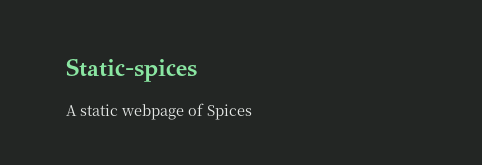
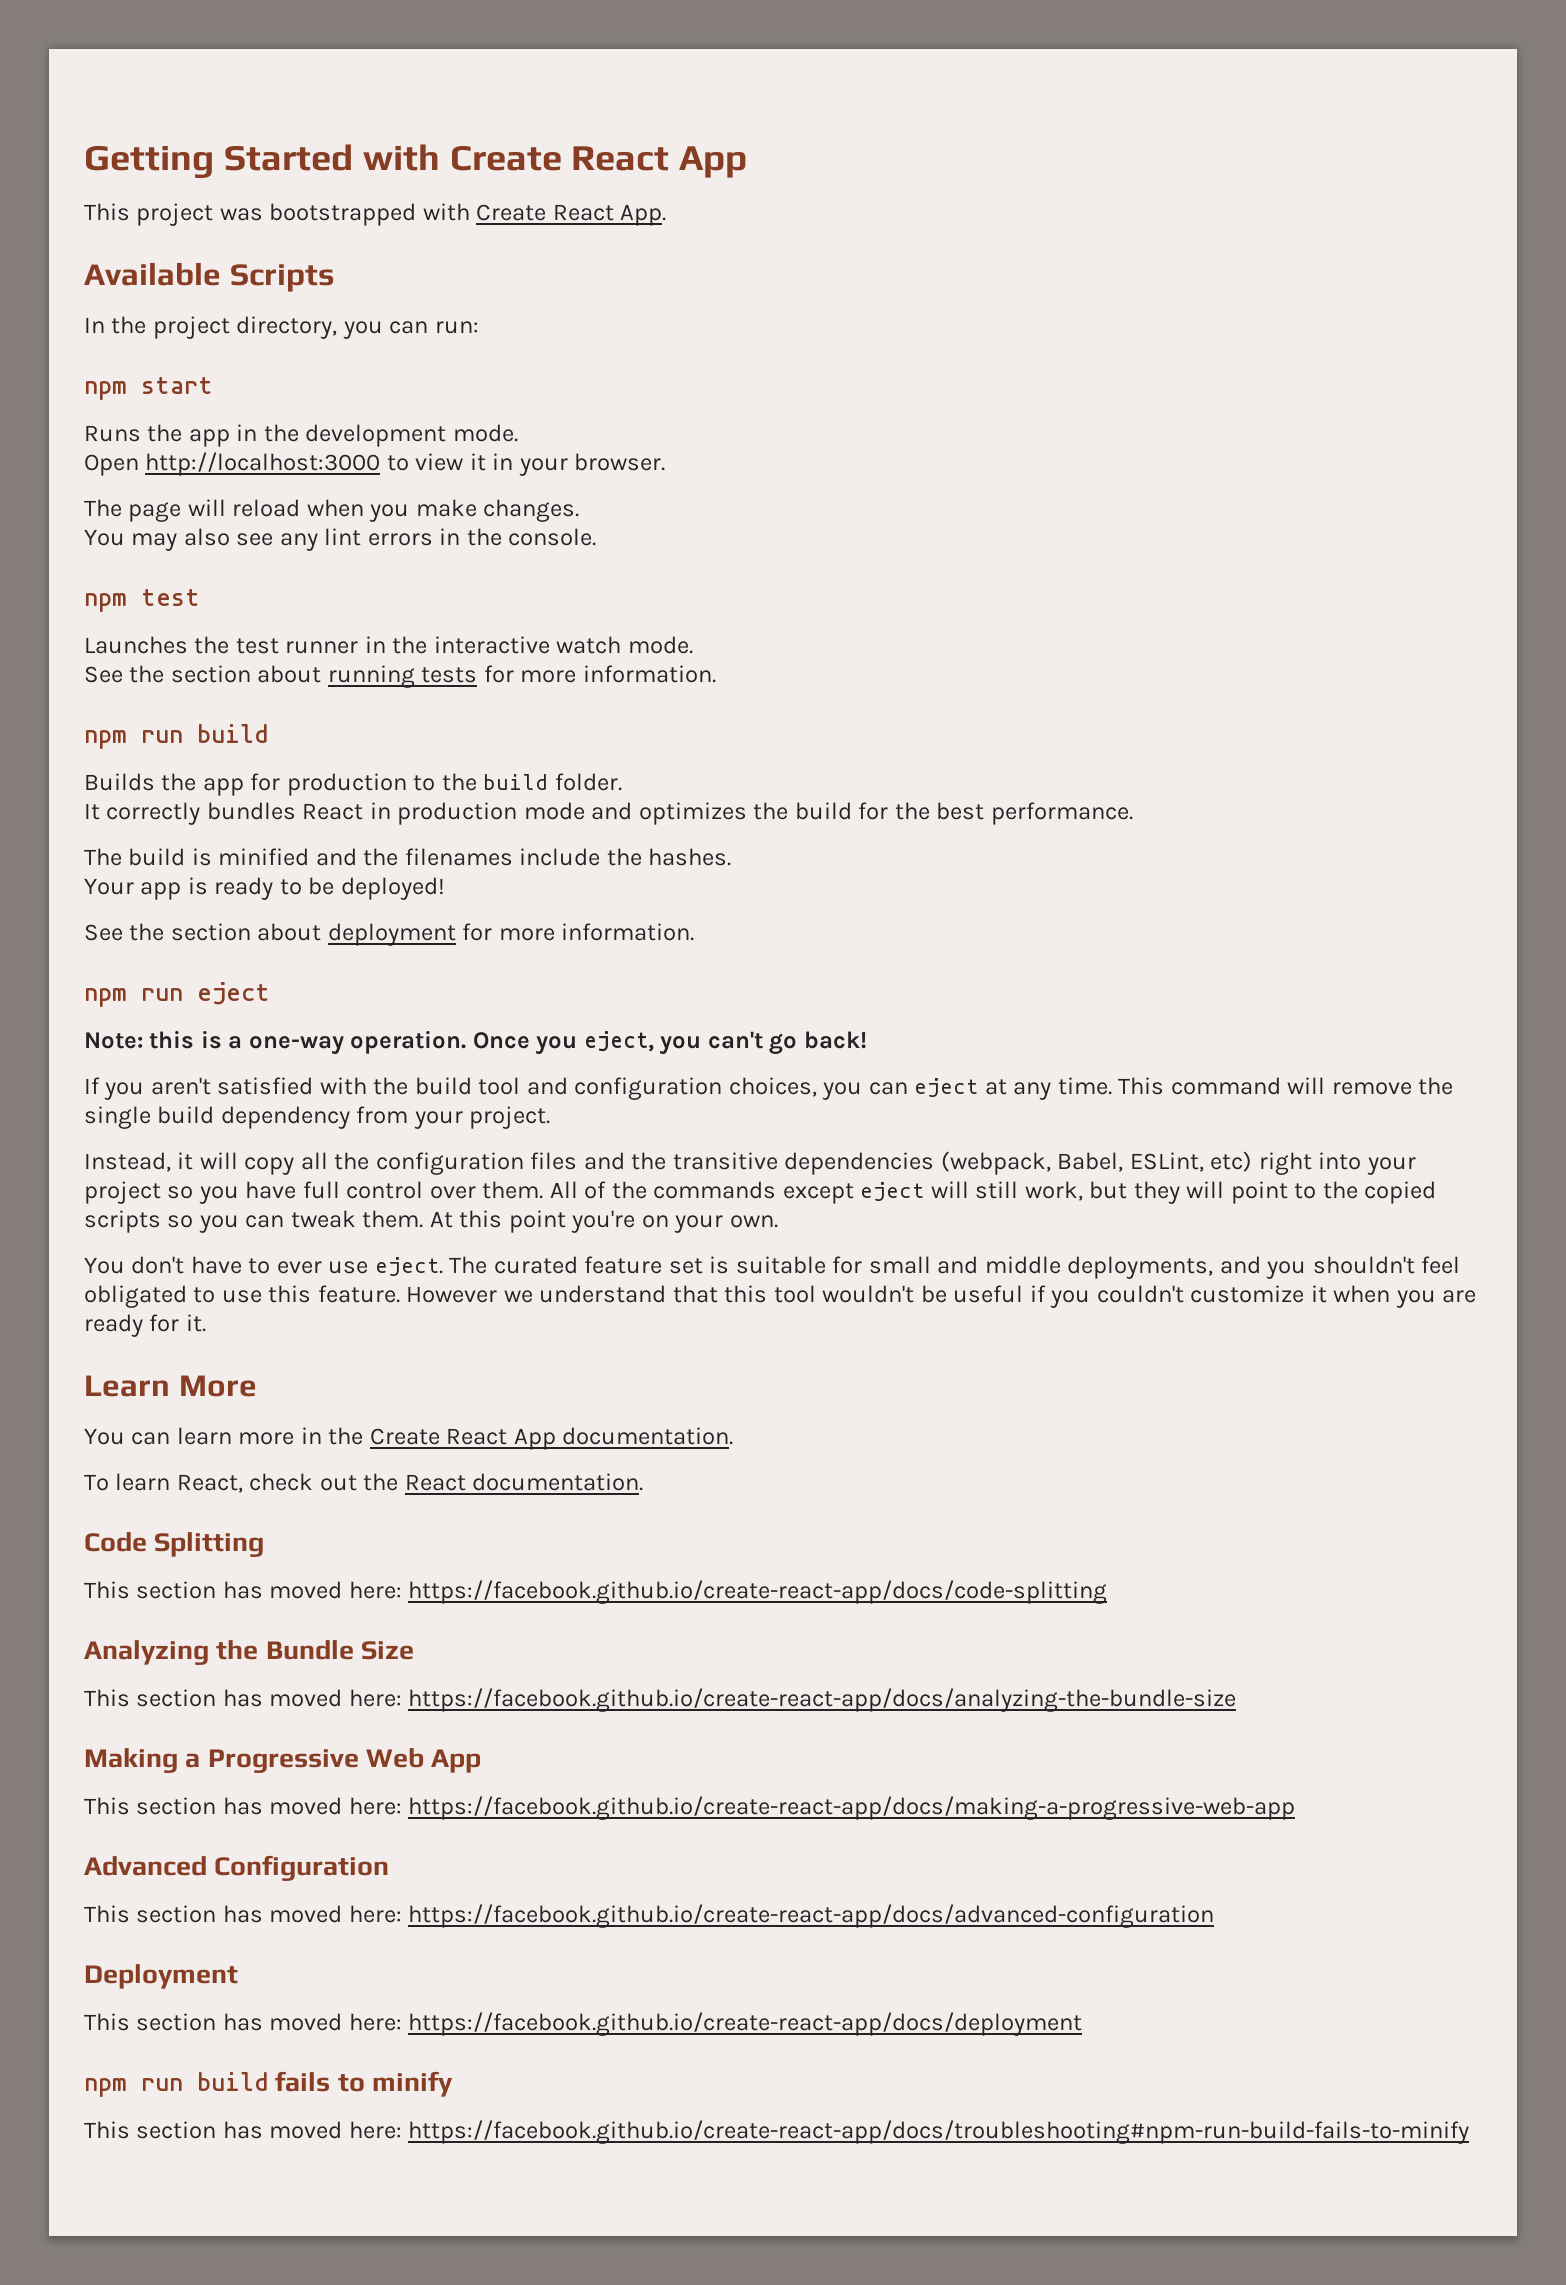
- Static-spices
- A static webpage of Spices
+ Getting Started with Create React App
+ This project was bootstrapped with Create React App.
+ Available Scripts
+ In the project directory, you can run:
+ npm start
+ Runs the app in the development mode.
+ Open http://localhost:3000 to view it in your browser.
+ The page will reload when you make changes.
+ You may also see any lint errors in the console.
+ npm test
+ Launches the test runner in the interactive watch mode.
+ See the section about running tests for more information.
+ npm run build
+ Builds the app for production to the build folder.
+ It correctly bundles React in production mode and optimizes the build for the best performance.
+ The build is minified and the filenames include the hashes.
+ Your app is ready to be deployed!
+ See the section about deployment for more information.
+ npm run eject
+ Note: this is a one-way operation. Once you eject, you can't go back!
+ If you aren't satisfied with the build tool and configuration choices, you can eject at any time. This command will remove the single build dependency from your project.
+ Instead, it will copy all the configuration files and the transitive dependencies (webpack, Babel, ESLint, etc) right into your project so you have full control over them. All of the commands except eject will still work, but they will point to the copied scripts so you can tweak them. At this point you're on your own.
+ You don't have to ever use eject. The curated feature set is suitable for small and middle deployments, and you shouldn't feel obligated to use this feature. However we understand that this tool wouldn't be useful if you couldn't customize it when you are ready for it.
+ Learn More
+ You can learn more in the Create React App documentation.
+ To learn React, check out the React documentation.
+ Code Splitting
+ This section has moved here: https://facebook.github.io/create-react-app/docs/code-splitting
+ Analyzing the Bundle Size
+ This section has moved here: https://facebook.github.io/create-react-app/docs/analyzing-the-bundle-size
+ Making a Progressive Web App
+ This section has moved here: https://facebook.github.io/create-react-app/docs/making-a-progressive-web-app
+ Advanced Configuration
+ This section has moved here: https://facebook.github.io/create-react-app/docs/advanced-configuration
+ Deployment
+ This section has moved here: https://facebook.github.io/create-react-app/docs/deployment
+ npm run build fails to minify
+ This section has moved here: https://facebook.github.io/create-react-app/docs/troubleshooting#npm-run-build-fails-to-minify

